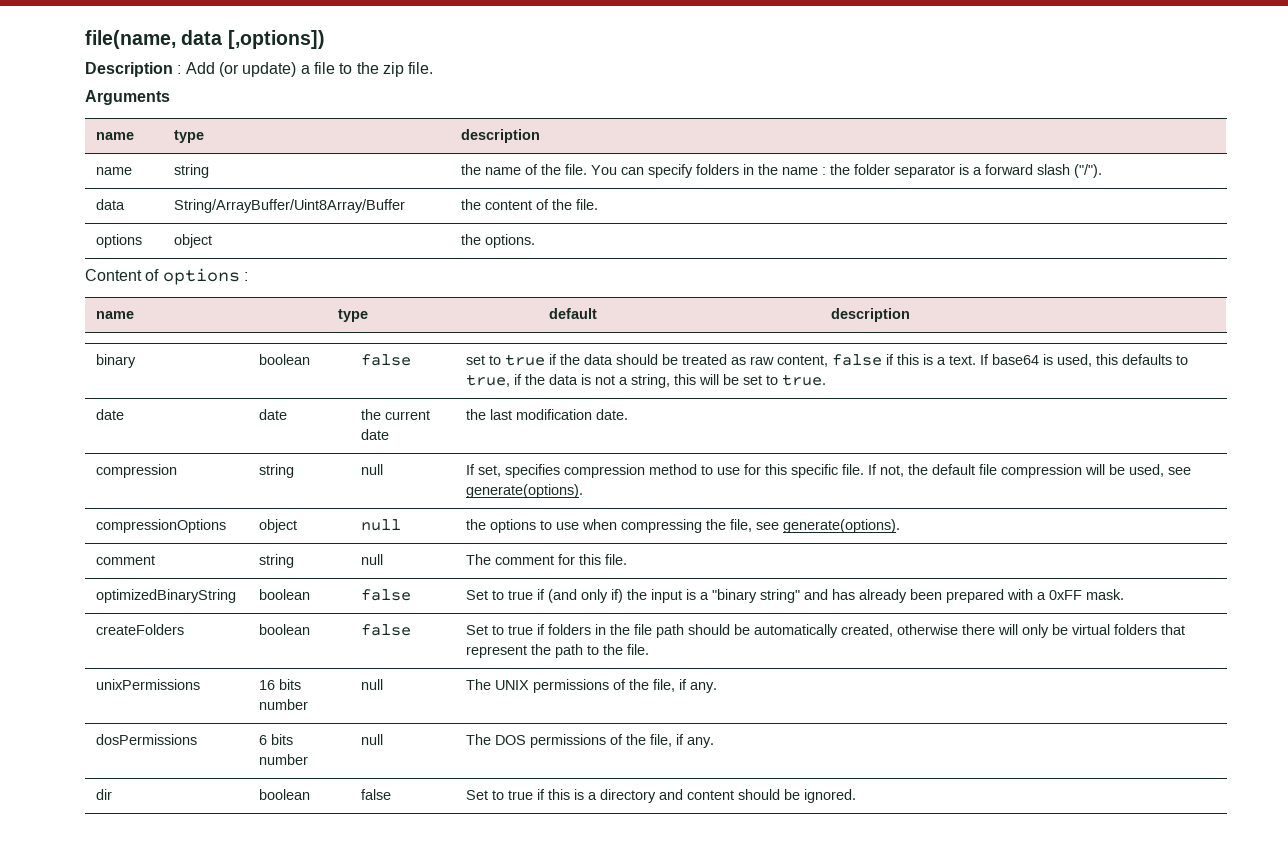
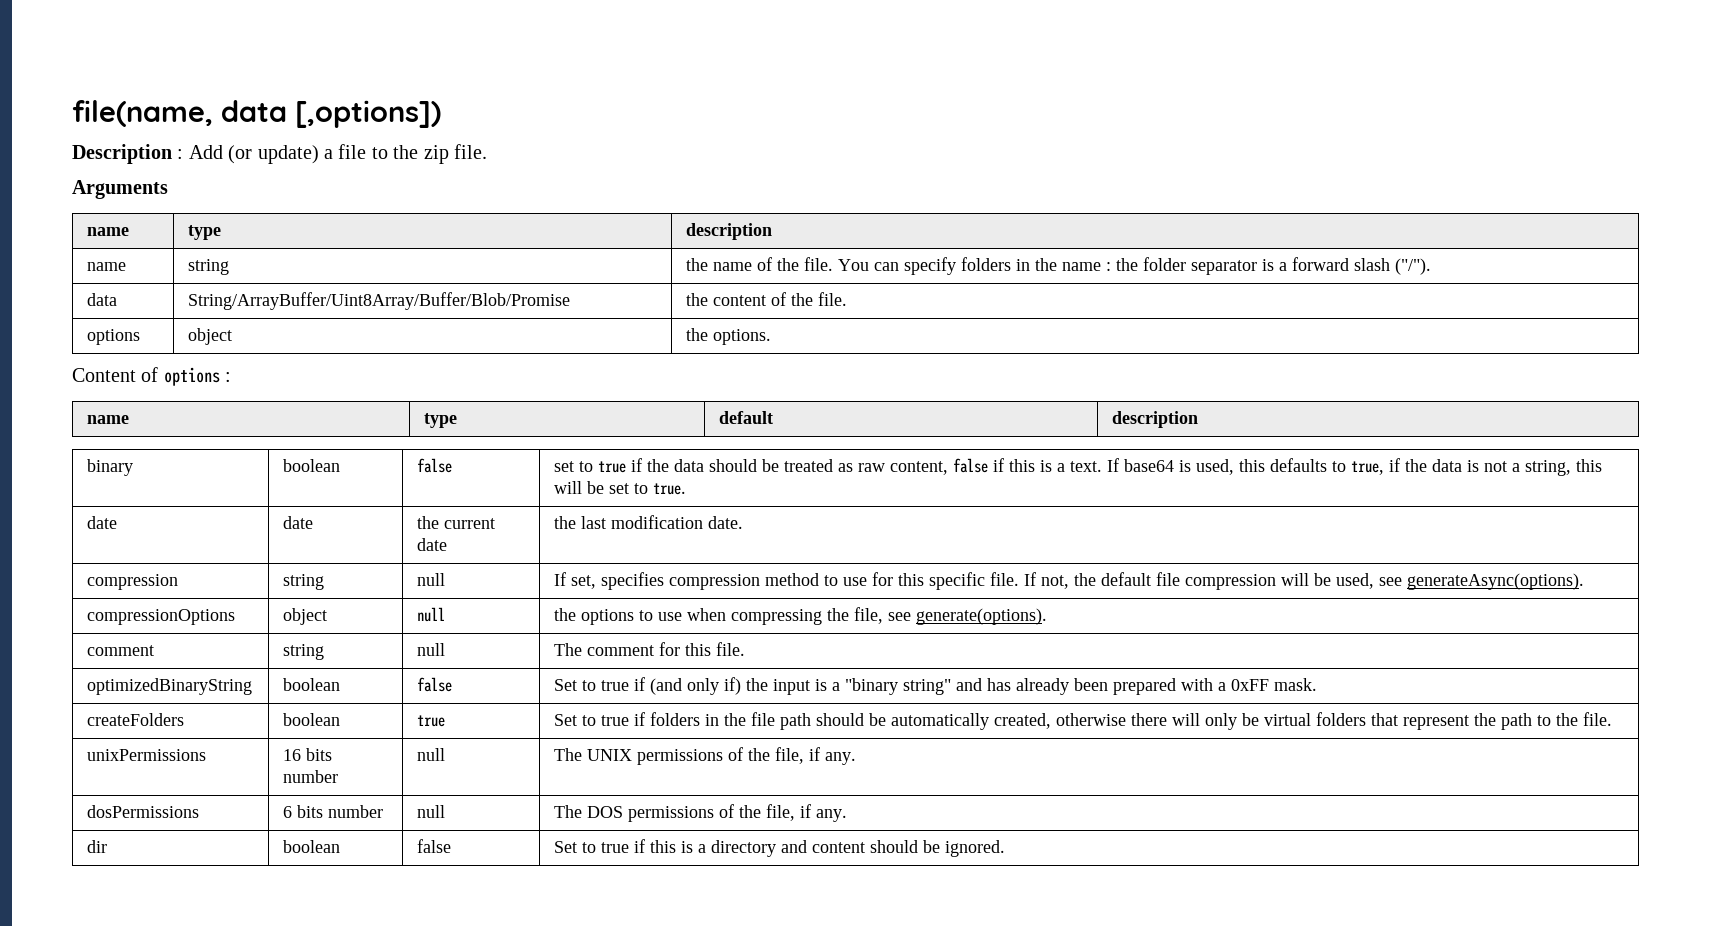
- data | String/ArrayBuffer/Uint8Array/Buffer | the content of the file.
+ data | String/ArrayBuffer/Uint8Array/Buffer/Blob/Promise | the content of the file.
- compression | string | null | If set, specifies compression method to use for this specific file. If not, the default file compression will be used, see generate(options).
+ compression | string | null | If set, specifies compression method to use for this specific file. If not, the default file compression will be used, see generateAsync(options).
- createFolders | boolean | false | Set to true if folders in the file path should be automatically created, otherwise there will only be virtual folders that represent the path to the file.
+ createFolders | boolean | true | Set to true if folders in the file path should be automatically created, otherwise there will only be virtual folders that represent the path to the file.

